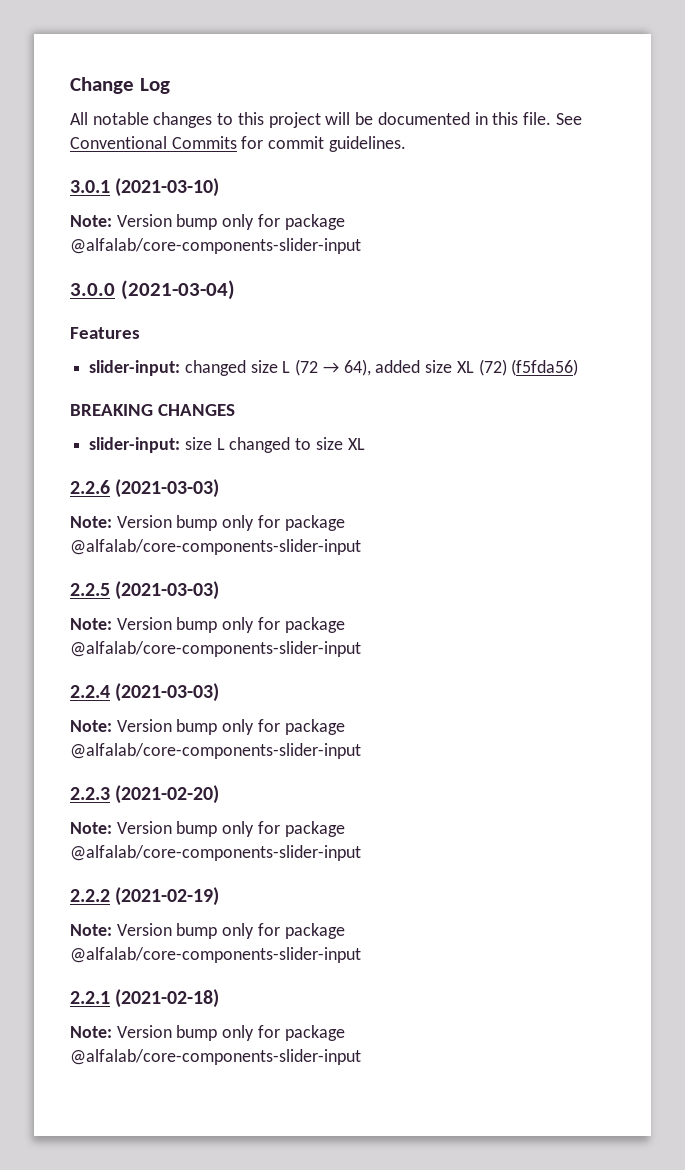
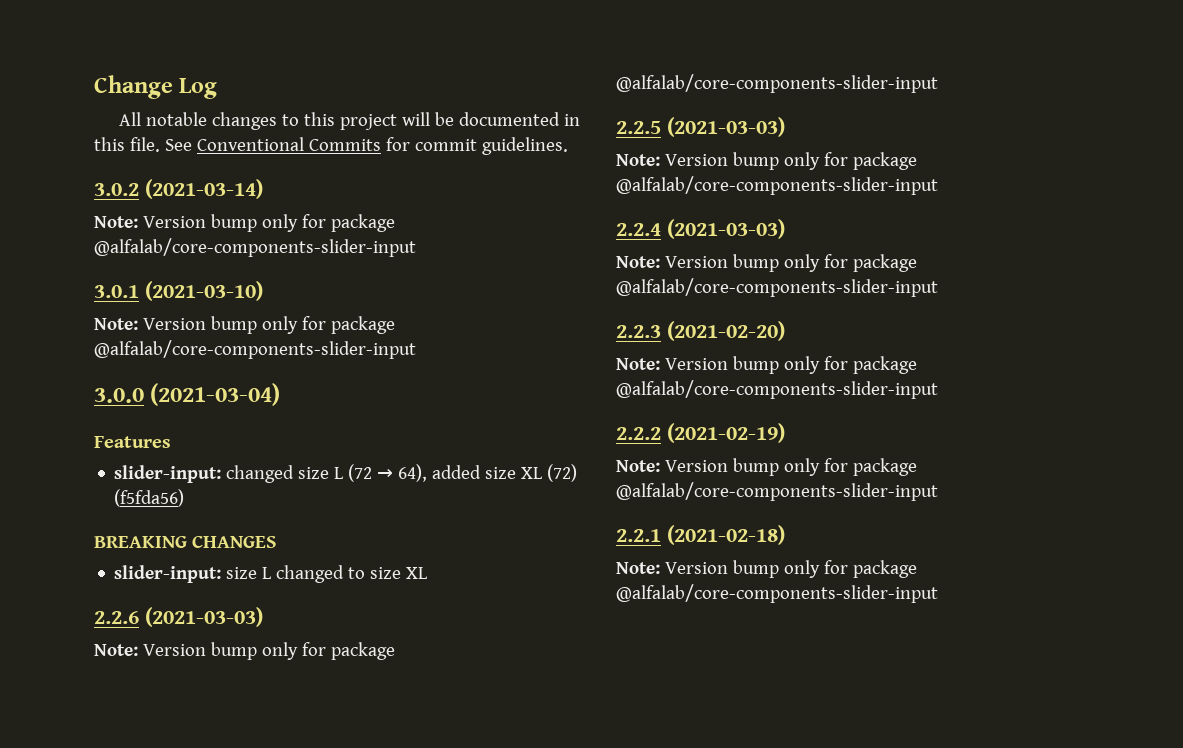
+ 3.0.2 (2021-03-14)
+ Note: Version bump only for package @alfalab/core-components-slider-input

